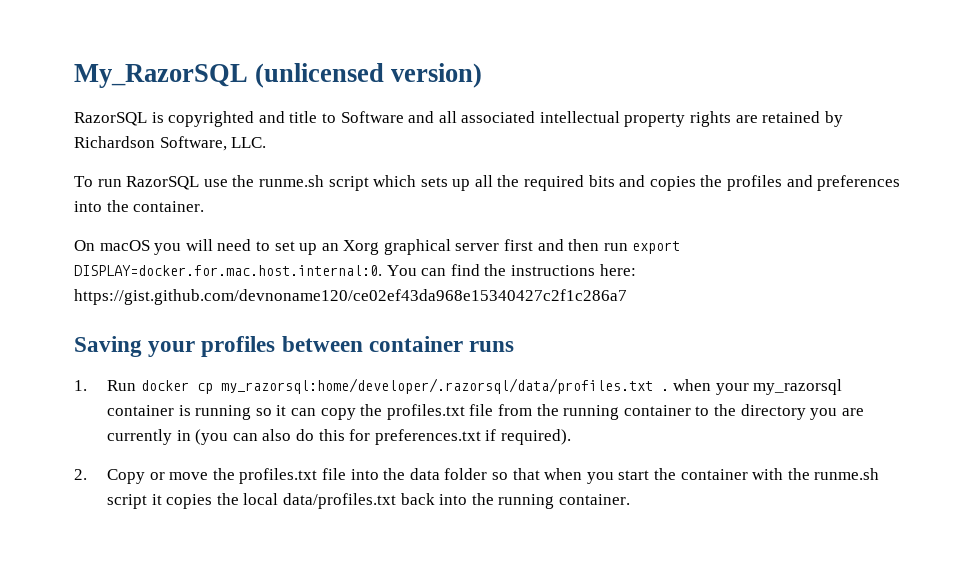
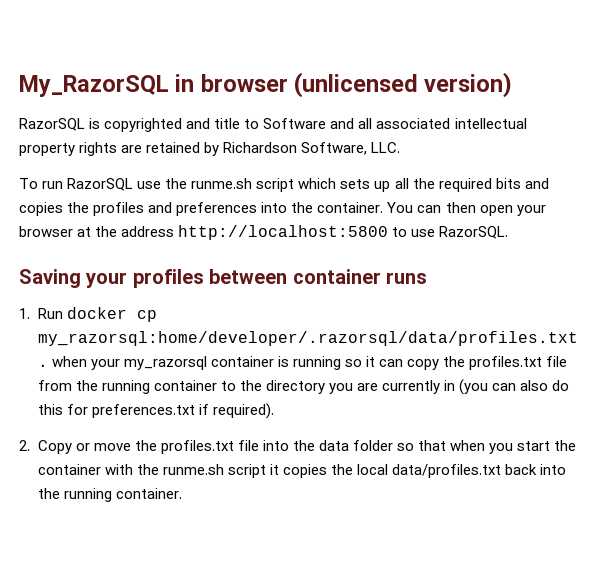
- My_RazorSQL (unlicensed version)
+ My_RazorSQL in browser (unlicensed version)
- To run RazorSQL use the runme.sh script which sets up all the required bits and copies the profiles and preferences into the container.
- On macOS you will need to set up an Xorg graphical server first and then run export DISPLAY=docker.for.mac.host.internal:0. You can find the instructions here: https://gist.github.com/devnoname120/ce02ef43da968e15340427c2f1c286a7
+ To run RazorSQL use the runme.sh script which sets up all the required bits and copies the profiles and preferences into the container. You can then open your browser at the address http://localhost:5800 to use RazorSQL.

